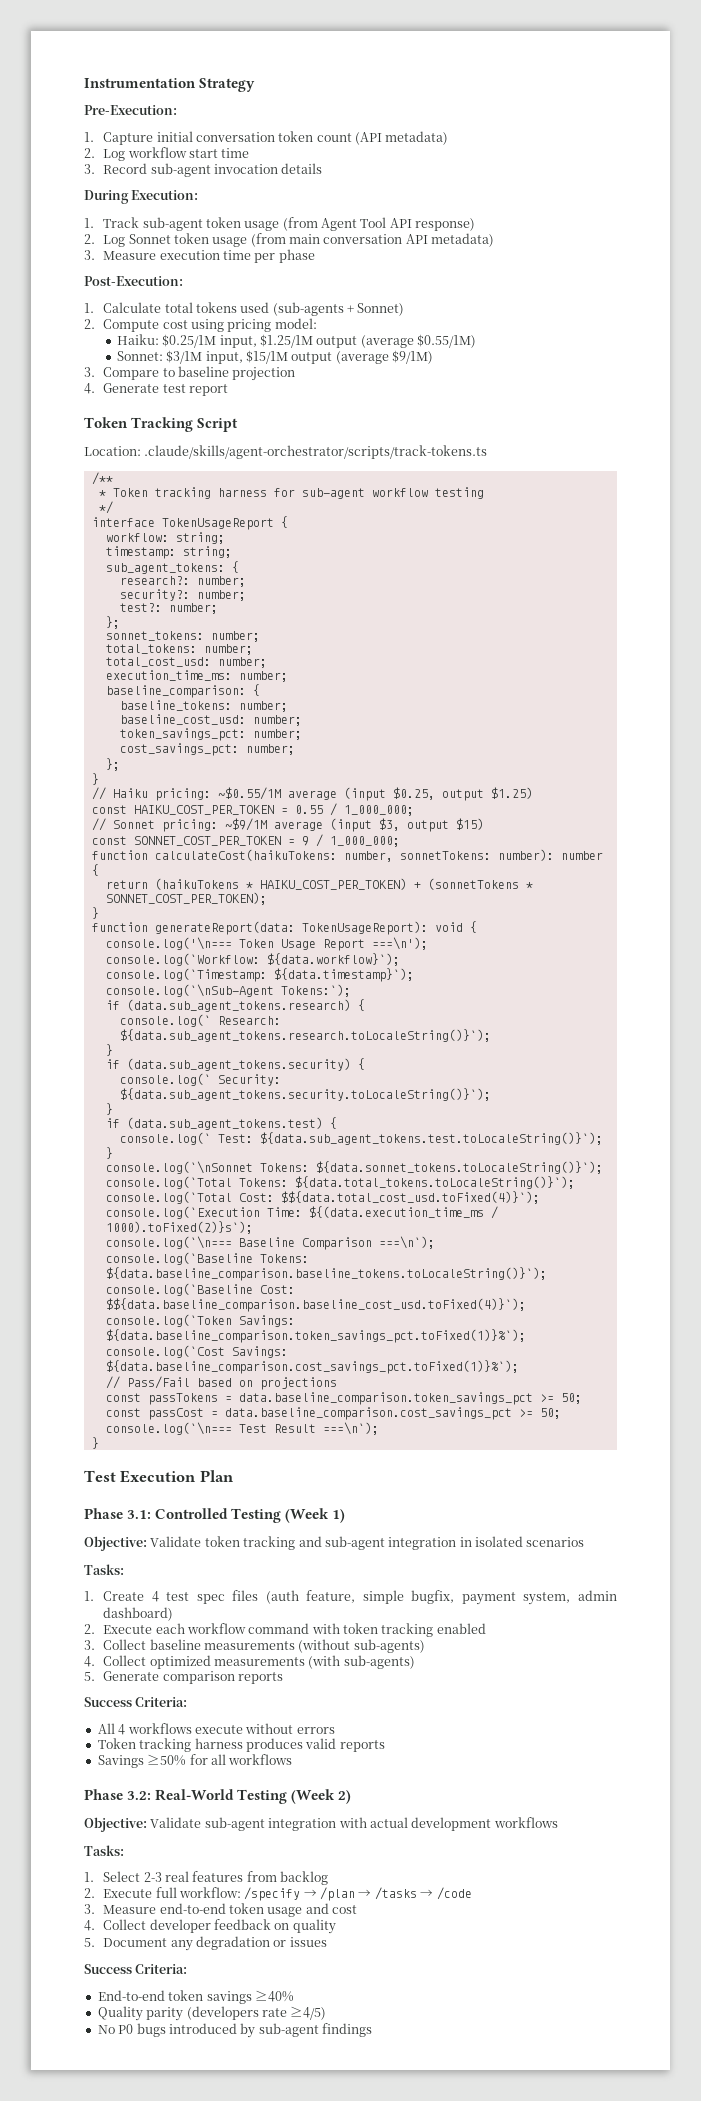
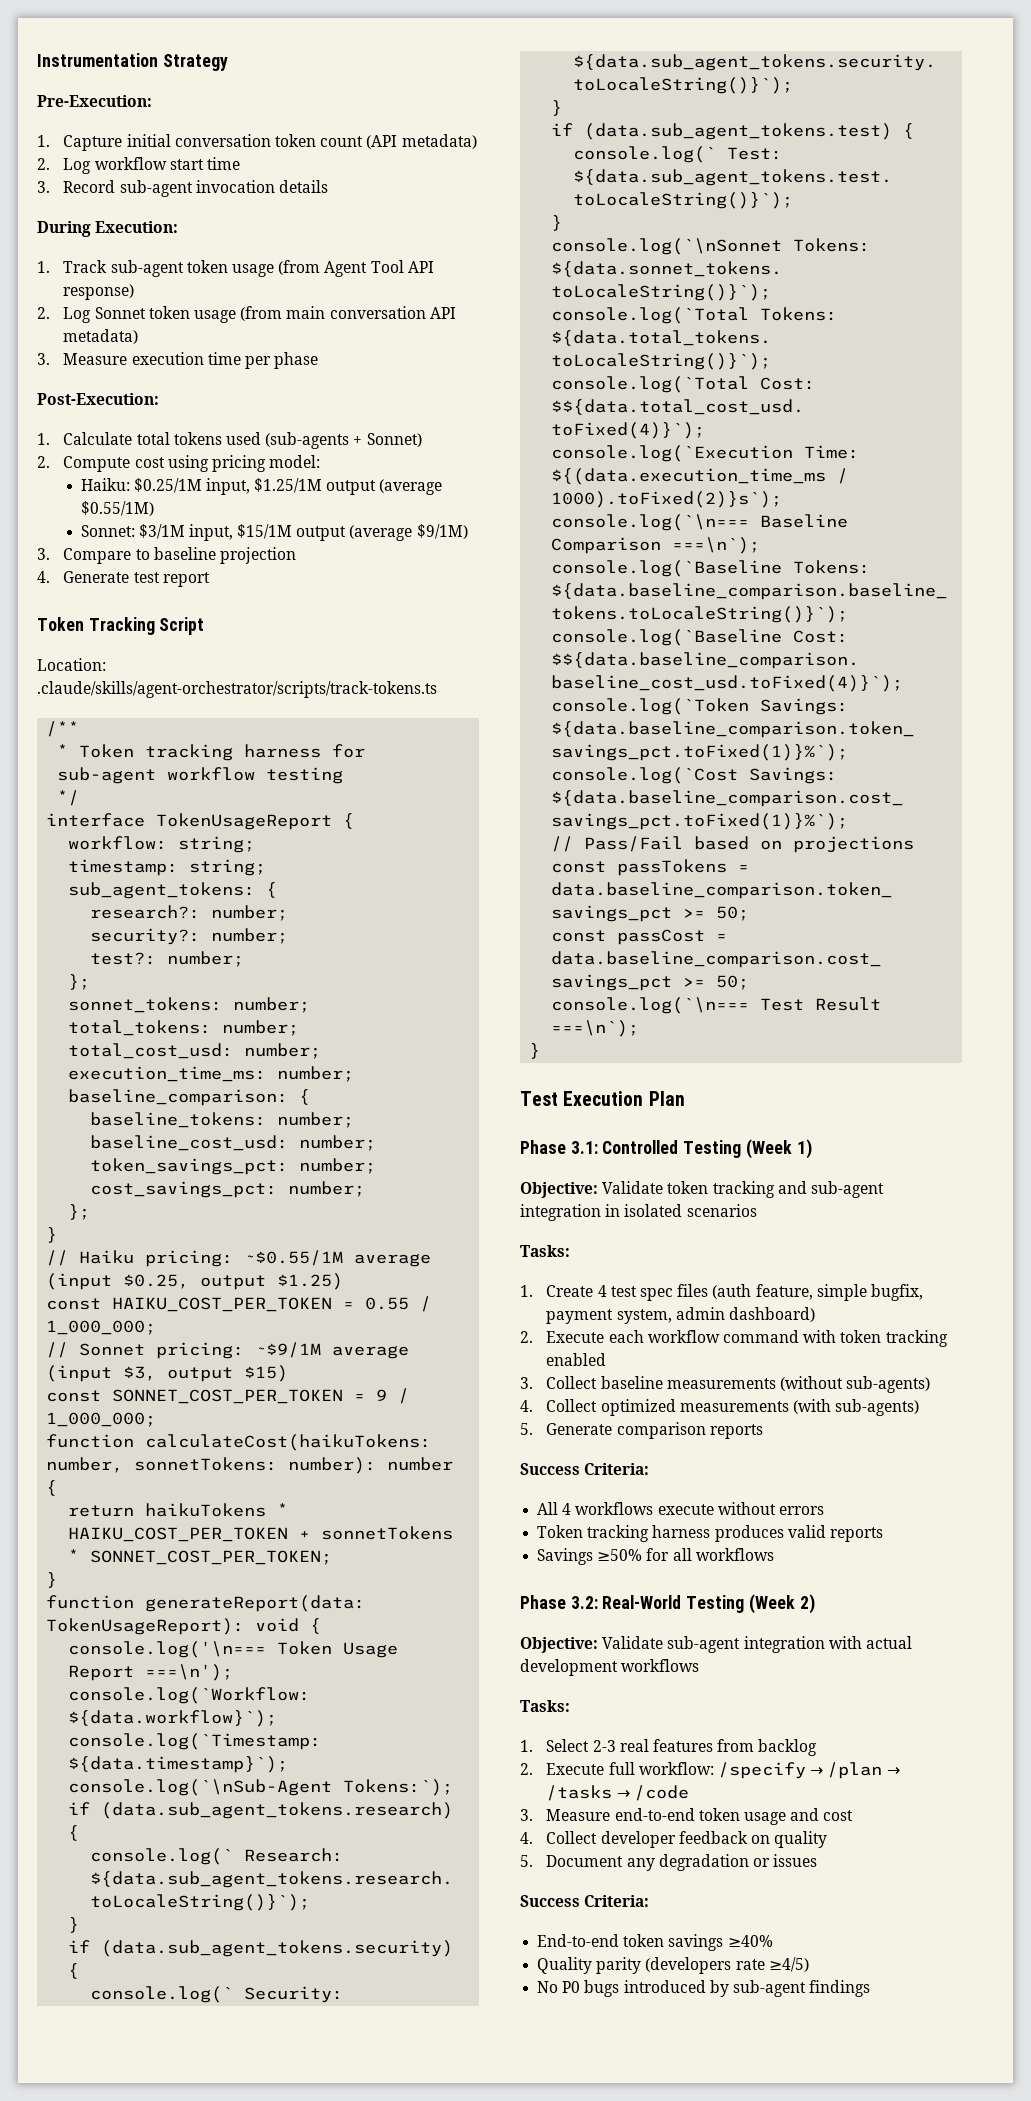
- return (haikuTokens * HAIKU_COST_PER_TOKEN) + (sonnetTokens * SONNET_COST_PER_TOKEN);
+ return haikuTokens * HAIKU_COST_PER_TOKEN + sonnetTokens * SONNET_COST_PER_TOKEN;

